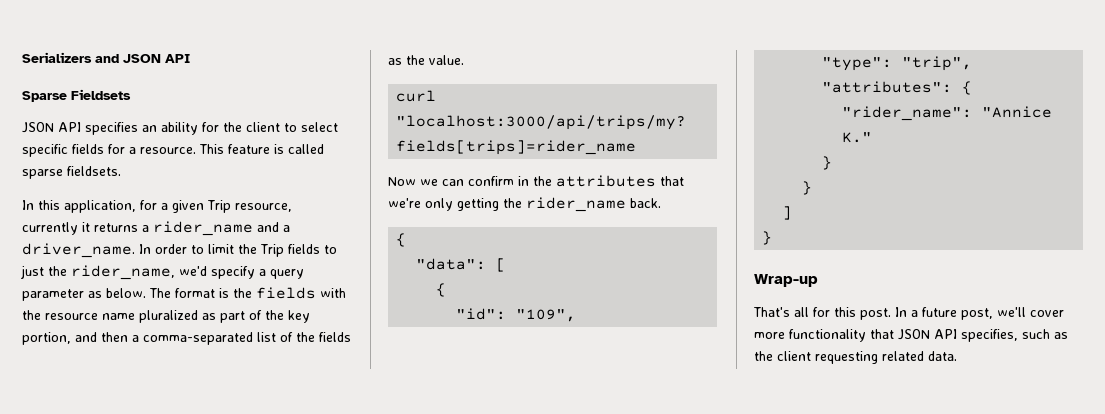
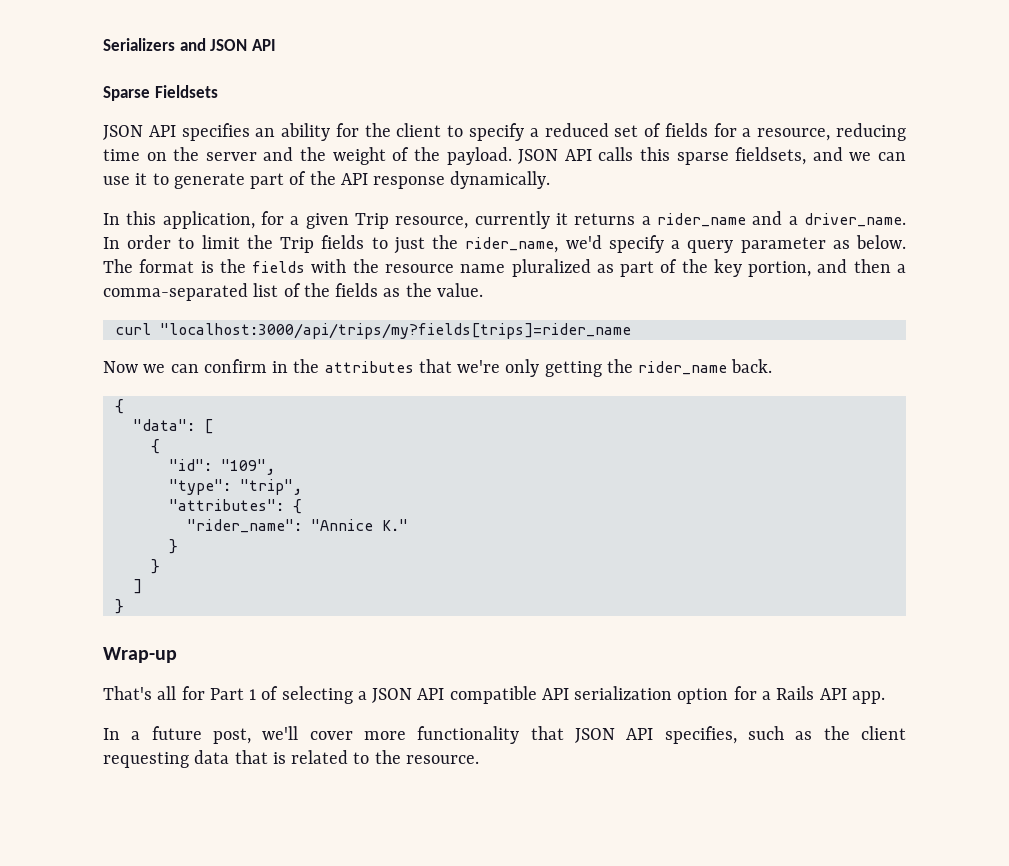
- JSON API specifies an ability for the client to select specific fields for a resource. This feature is called sparse fieldsets.
+ JSON API specifies an ability for the client to specify a reduced set of fields for a resource, reducing time on the server and the weight of the payload. JSON API calls this sparse fieldsets, and we can use it to generate part of the API response dynamically.
- That's all for this post. In a future post, we'll cover more functionality that JSON API specifies, such as the client requesting related data.
+ That's all for Part 1 of selecting a JSON API compatible API serialization option for a Rails API app.
+ In a future post, we'll cover more functionality that JSON API specifies, such as the client requesting data that is related to the resource.

